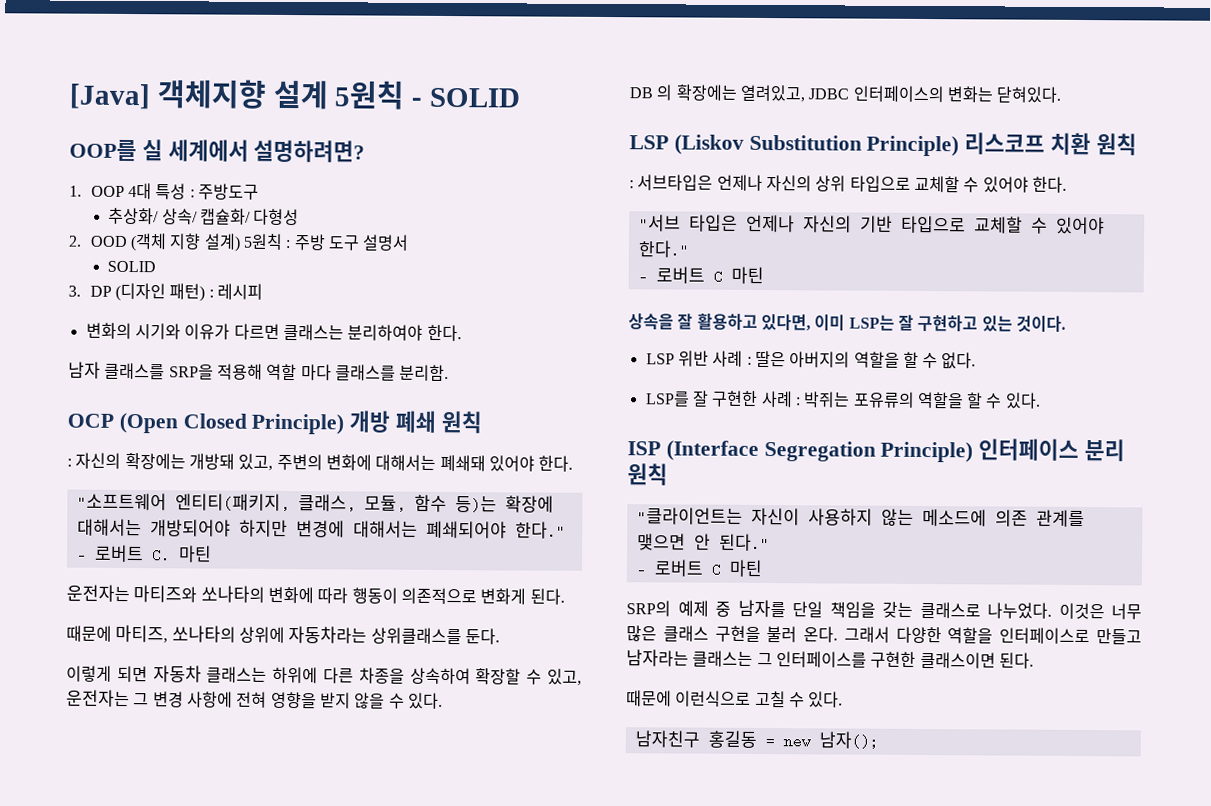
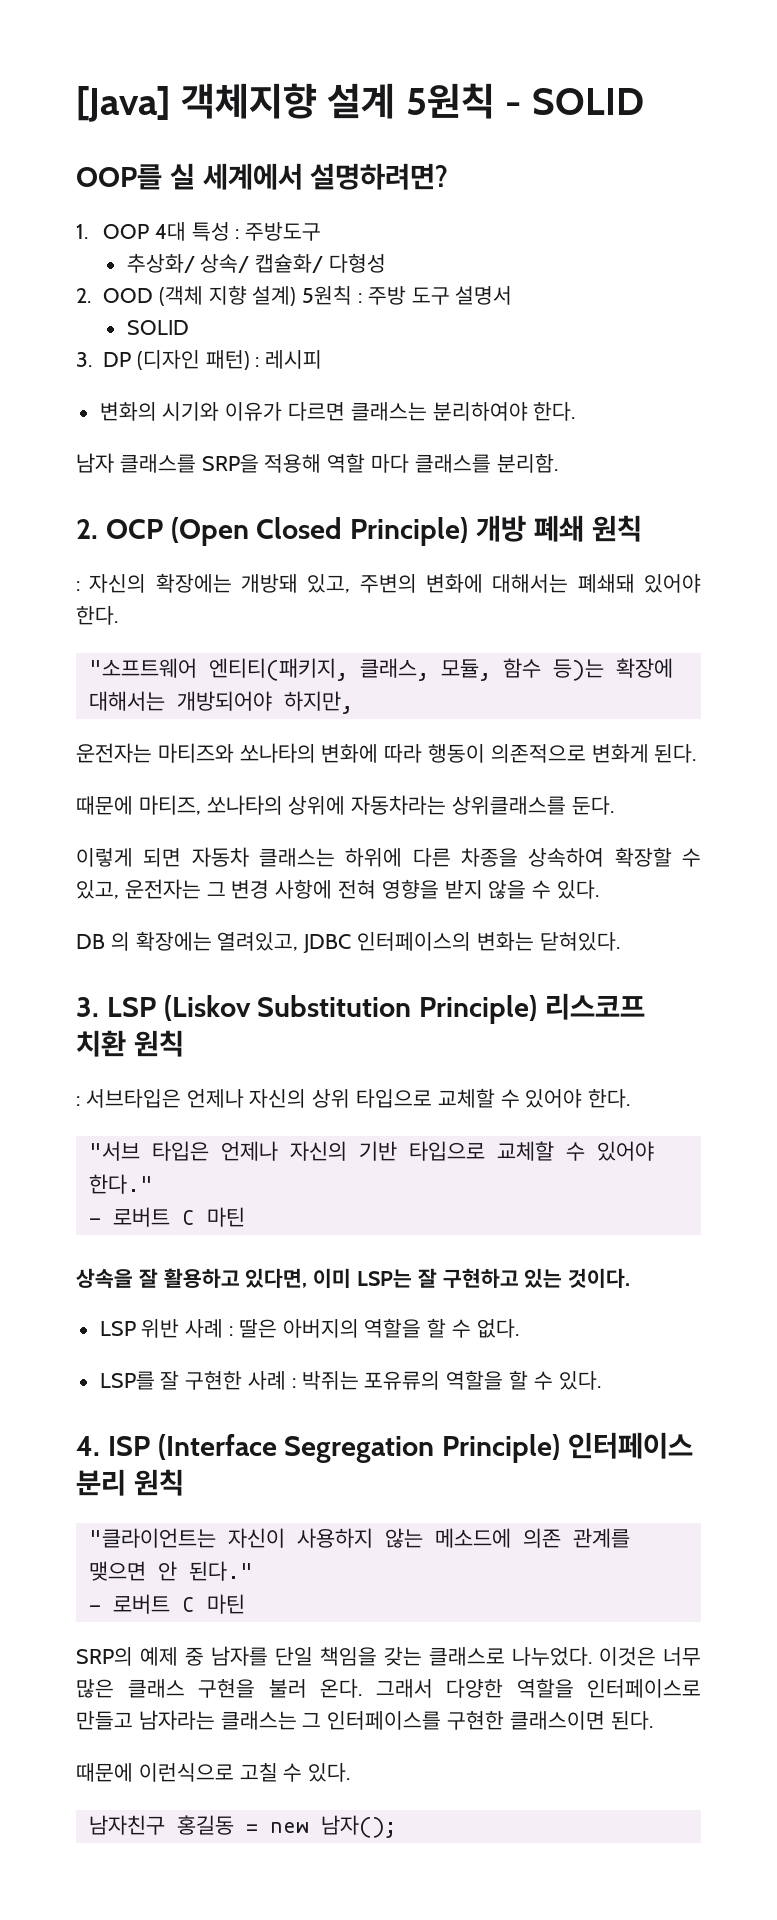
- OCP (Open Closed Principle) 개방 폐쇄 원칙
+ 2. OCP (Open Closed Principle) 개방 폐쇄 원칙
- "소프트웨어 엔티티(패키지, 클래스, 모듈, 함수 등)는 확장에 대해서는 개방되어야 하지만 변경에 대해서는 폐쇄되어야 한다." - 로버트 C. 마틴
+ "소프트웨어 엔티티(패키지, 클래스, 모듈, 함수 등)는 확장에 대해서는 개방되어야 하지만,
- LSP (Liskov Substitution Principle) 리스코프 치환 원칙
+ 3. LSP (Liskov Substitution Principle) 리스코프 치환 원칙
- ISP (Interface Segregation Principle) 인터페이스 분리 원칙
+ 4. ISP (Interface Segregation Principle) 인터페이스 분리 원칙

